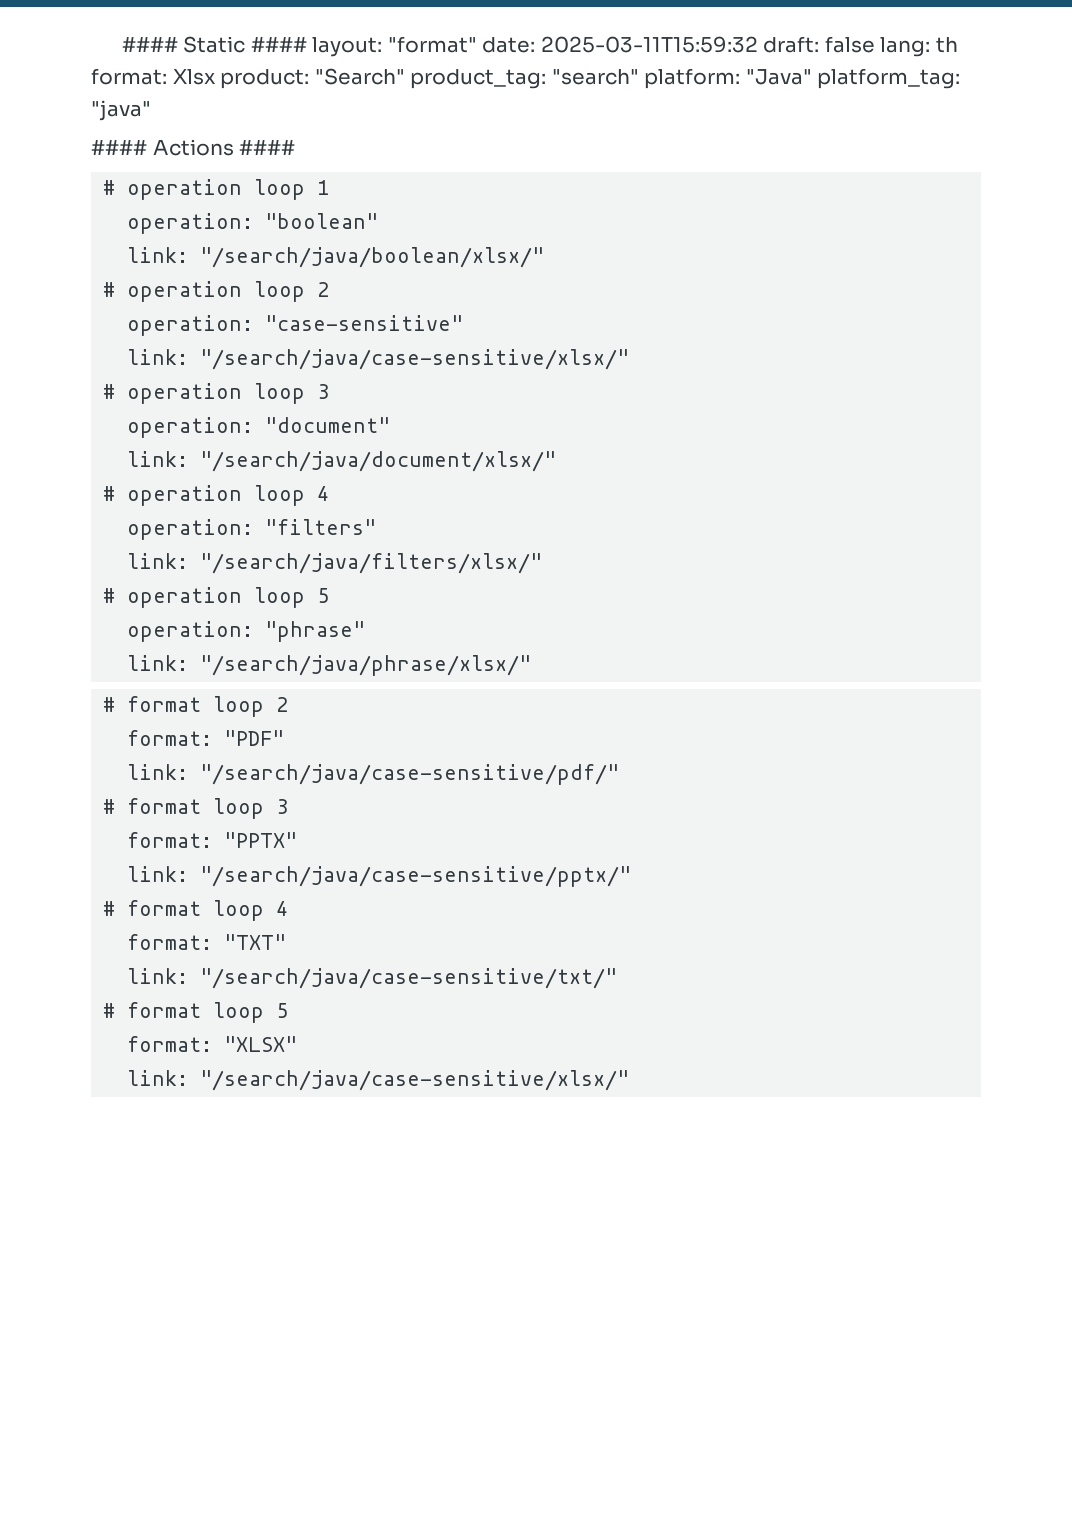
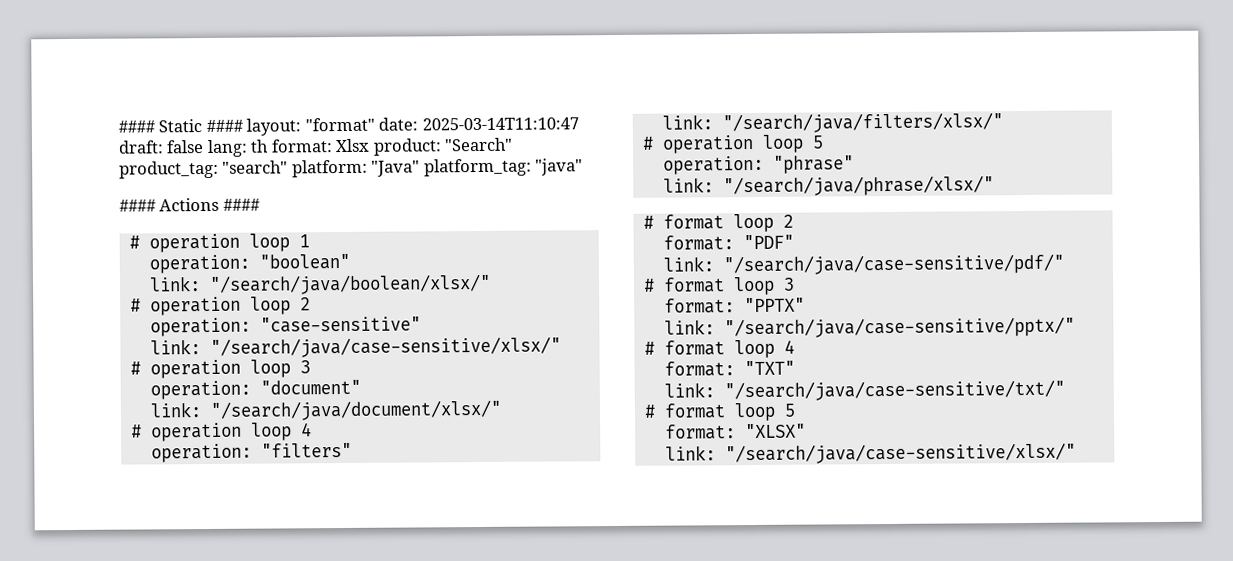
- #### Static #### layout: "format" date: 2025-03-11T15:59:32 draft: false lang: th format: Xlsx product: "Search" product_tag: "search" platform: "Java" platform_tag: "java"
+ #### Static #### layout: "format" date: 2025-03-14T11:10:47 draft: false lang: th format: Xlsx product: "Search" product_tag: "search" platform: "Java" platform_tag: "java"

